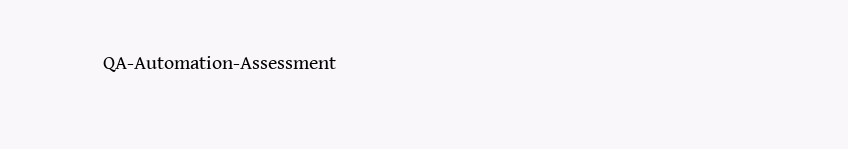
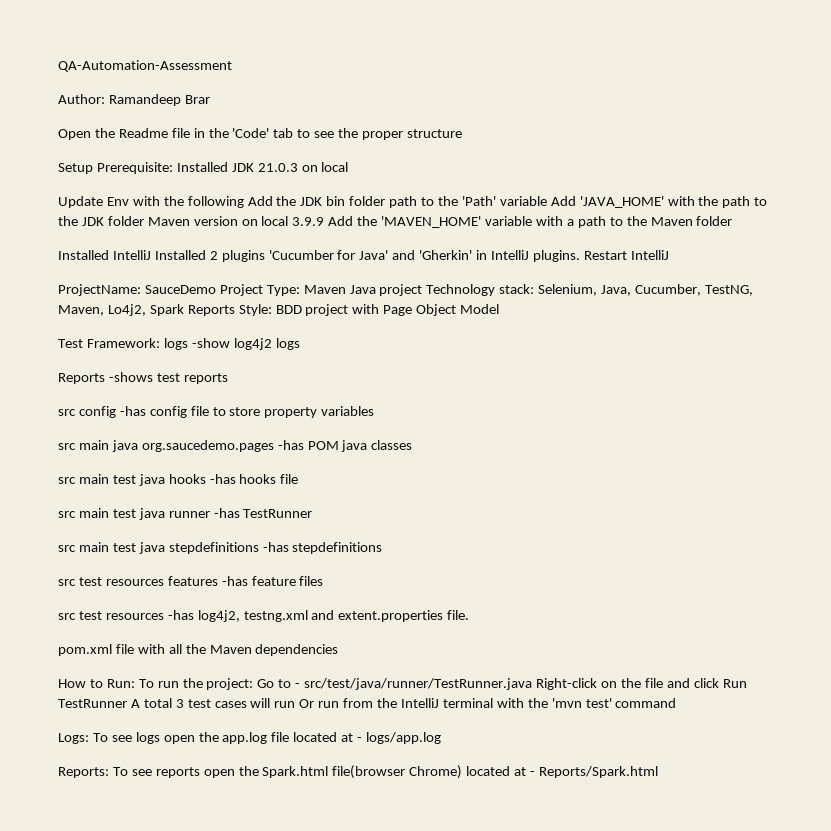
+ Author: Ramandeep Brar
+ Open the Readme file in the 'Code' tab to see the proper structure
+ Setup Prerequisite: Installed JDK 21.0.3 on local
+ Update Env with the following Add the JDK bin folder path to the 'Path' variable Add 'JAVA_HOME' with the path to the JDK folder Maven version on local 3.9.9 Add the 'MAVEN_HOME' variable with a path to the Maven folder
+ Installed IntelliJ Installed 2 plugins 'Cucumber for Java' and 'Gherkin' in IntelliJ plugins. Restart IntelliJ
+ ProjectName: SauceDemo Project Type: Maven Java project Technology stack: Selenium, Java, Cucumber, TestNG, Maven, Lo4j2, Spark Reports Style: BDD project with Page Object Model
+ Test Framework: logs -show log4j2 logs
+ Reports -shows test reports
+ src config -has config file to store property variables
+ src main java org.saucedemo.pages -has POM java classes
+ src main test java hooks -has hooks file
+ src main test java runner -has TestRunner
+ src main test java stepdefinitions -has stepdefinitions
+ src test resources features -has feature files
+ src test resources -has log4j2, testng.xml and extent.properties file.
+ pom.xml file with all the Maven dependencies
+ How to Run: To run the project: Go to - src/test/java/runner/TestRunner.java Right-click on the file and click Run TestRunner A total 3 test cases will run Or run from the IntelliJ terminal with the 'mvn test' command
+ Logs: To see logs open the app.log file located at - logs/app.log
+ Reports: To see reports open the Spark.html file(browser Chrome) located at - Reports/Spark.html

